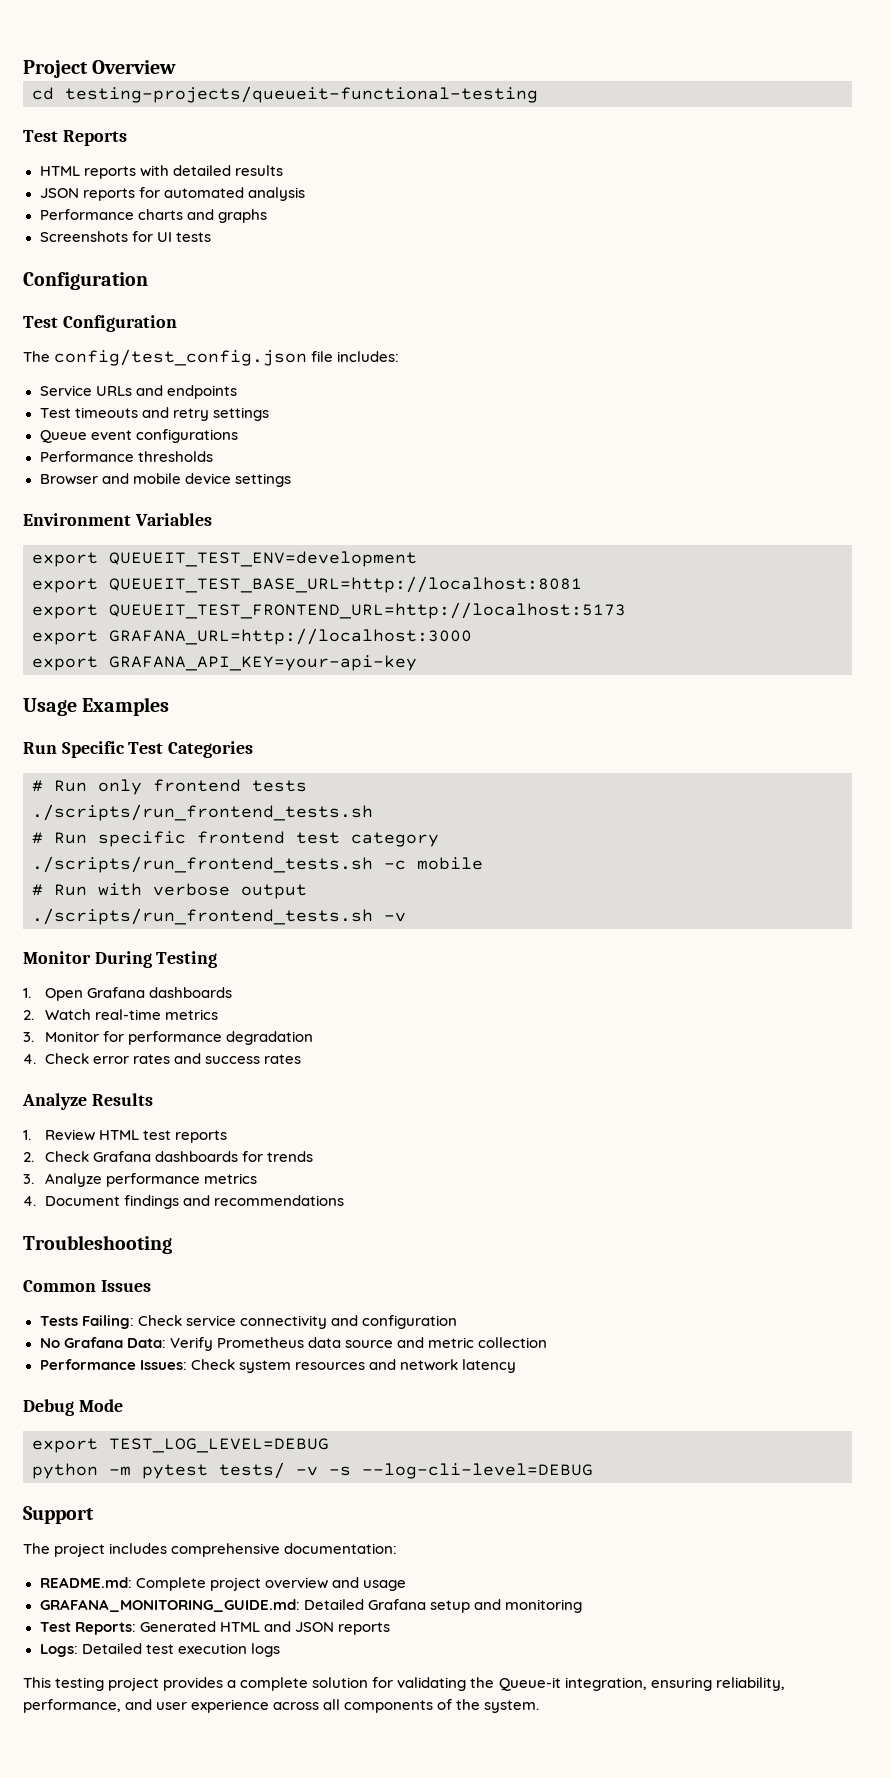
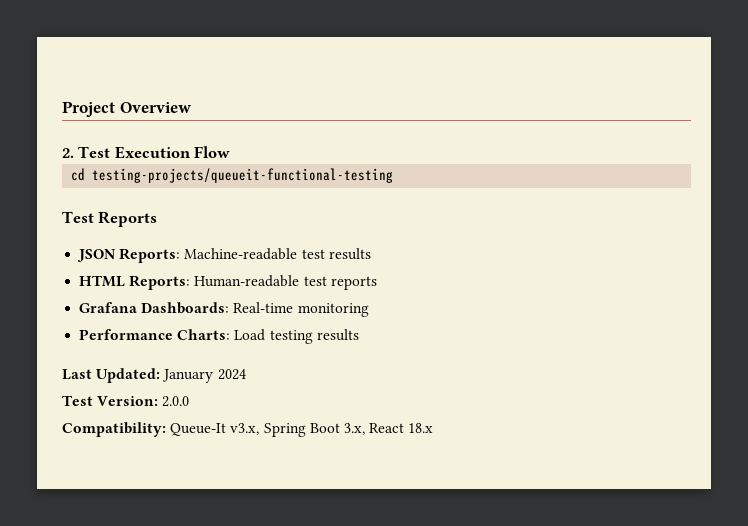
+ 2. Test Execution Flow
- HTML reports with detailed results
- JSON reports for automated analysis
- Performance charts and graphs
- Screenshots for UI tests
- Configuration
- Test Configuration
- The config/test_config.json file includes:
- Service URLs and endpoints
- Test timeouts and retry settings
- Queue event configurations
- Performance thresholds
- Browser and mobile device settings
- Environment Variables
- export QUEUEIT_TEST_ENV=development
- export QUEUEIT_TEST_BASE_URL=http://localhost:8081
- export QUEUEIT_TEST_FRONTEND_URL=http://localhost:5173
- export GRAFANA_URL=http://localhost:3000
- export GRAFANA_API_KEY=your-api-key
- Usage Examples
- Run Specific Test Categories
- # Run only frontend tests
- ./scripts/run_frontend_tests.sh
- # Run specific frontend test category
- ./scripts/run_frontend_tests.sh -c mobile
- # Run with verbose output
- ./scripts/run_frontend_tests.sh -v
- Monitor During Testing
- 1. Open Grafana dashboards
- 2. Watch real-time metrics
- 3. Monitor for performance degradation
- 4. Check error rates and success rates
- Analyze Results
- 1. Review HTML test reports
- 2. Check Grafana dashboards for trends
- 3. Analyze performance metrics
- 4. Document findings and recommendations
- Troubleshooting
- Common Issues
- Tests Failing: Check service connectivity and configuration
- No Grafana Data: Verify Prometheus data source and metric collection
- Performance Issues: Check system resources and network latency
- Debug Mode
- export TEST_LOG_LEVEL=DEBUG
- python -m pytest tests/ -v -s --log-cli-level=DEBUG
- Support
- The project includes comprehensive documentation:
- README.md: Complete project overview and usage
- GRAFANA_MONITORING_GUIDE.md: Detailed Grafana setup and monitoring
- Test Reports: Generated HTML and JSON reports
- Logs: Detailed test execution logs
- This testing project provides a complete solution for validating the Queue-it integration, ensuring reliability, performance, and user experience across all components of the system.
+ JSON Reports: Machine-readable test results
+ HTML Reports: Human-readable test reports
+ Grafana Dashboards: Real-time monitoring
+ Performance Charts: Load testing results
+ Last Updated: January 2024
+ Test Version: 2.0.0
+ Compatibility: Queue-It v3.x, Spring Boot 3.x, React 18.x

